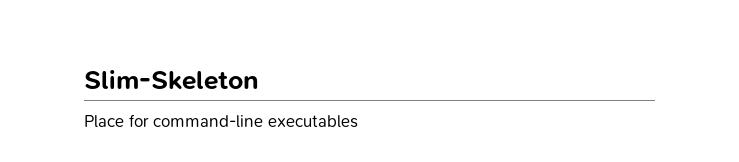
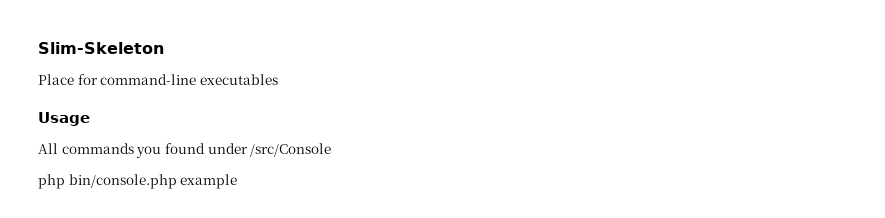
+ Usage
+ All commands you found under /src/Console
+ php bin/console.php example

